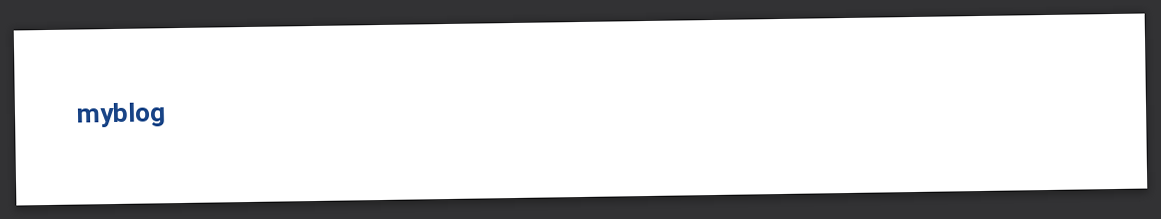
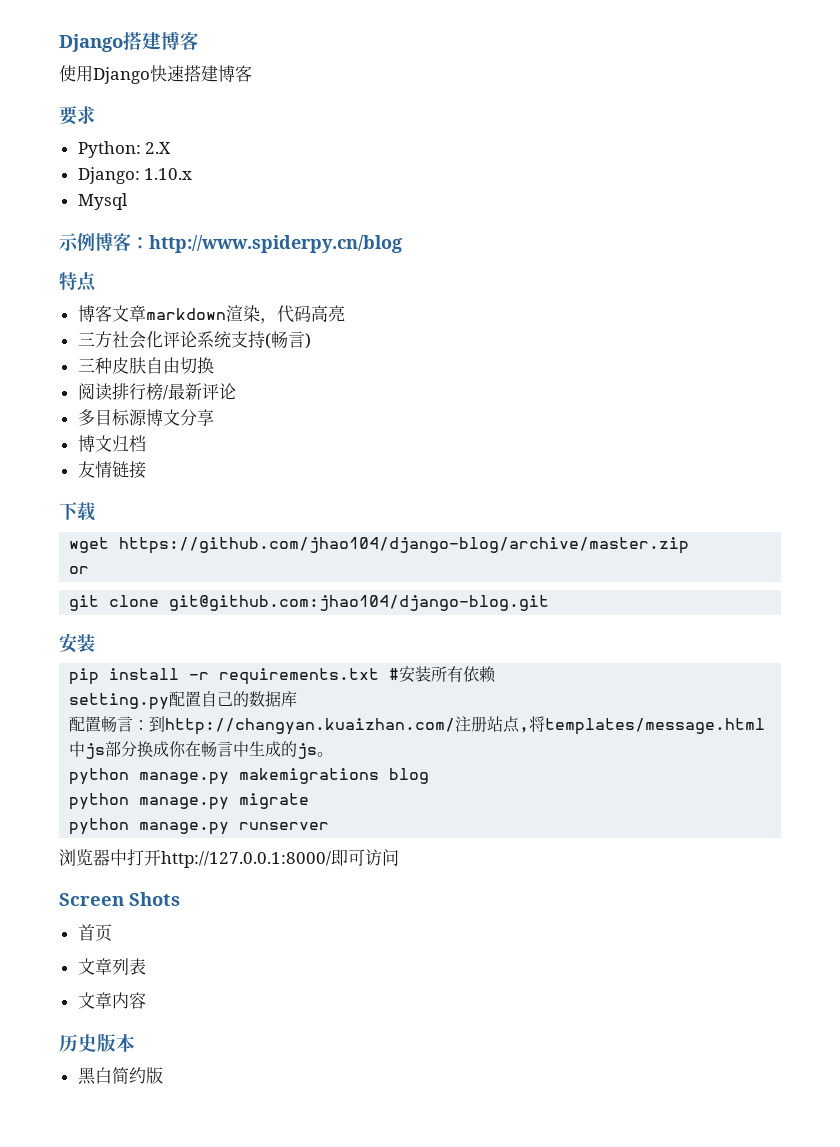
- myblog
+ Django搭建博客
+ 使用Django快速搭建博客
+ 要求
+ Python: 2.X
+ Django: 1.10.x
+ Mysql
+ 示例博客：http://www.spiderpy.cn/blog
+ 特点
+ 博客文章markdown渲染，代码高亮
+ 三方社会化评论系统支持(畅言)
+ 三种皮肤自由切换
+ 阅读排行榜/最新评论
+ 多目标源博文分享
+ 博文归档
+ 友情链接
+ 下载
+ wget https://github.com/jhao104/django-blog/archive/master.zip
+ or
+ git clone git@github.com:jhao104/django-blog.git
+ 安装
+ pip install -r requirements.txt #安装所有依赖
+ setting.py配置自己的数据库
+ 配置畅言：到http://changyan.kuaizhan.com/注册站点,将templates/message.html中js部分换成你在畅言中生成的js。
+ python manage.py makemigrations blog
+ python manage.py migrate
+ python manage.py runserver
+ 浏览器中打开http://127.0.0.1:8000/即可访问
+ Screen Shots
+ 首页
+ 文章列表
+ 文章内容
+ 历史版本
+ 黑白简约版

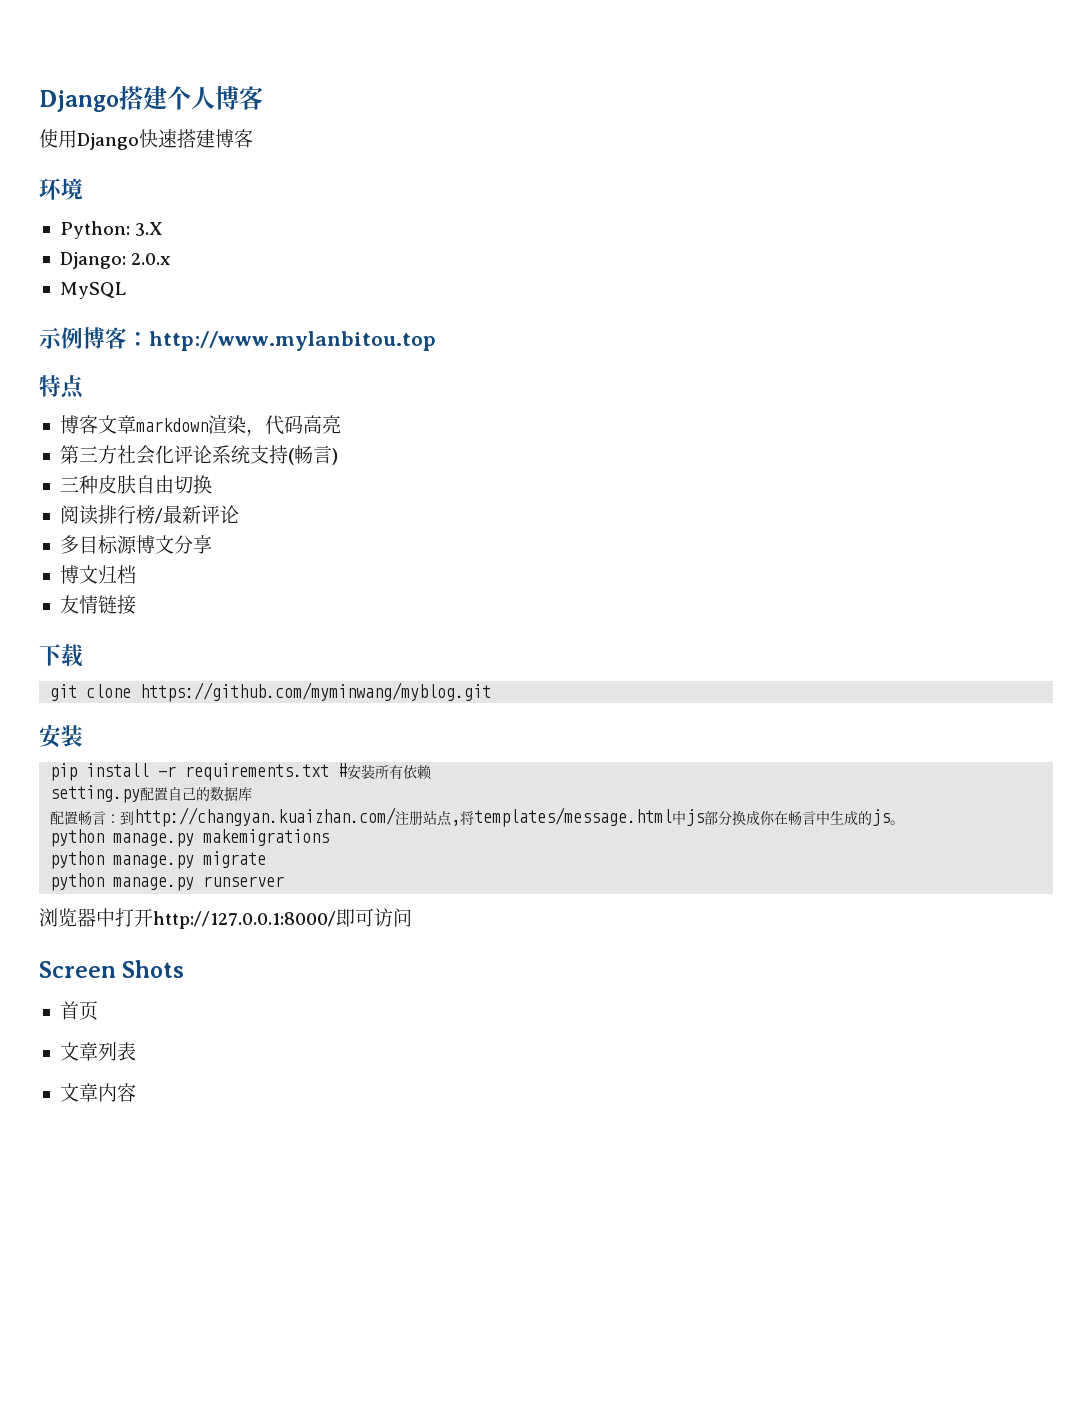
- Django搭建博客
+ Django搭建个人博客
- 要求
+ 环境
- Python: 2.X
+ Python: 3.X
- Django: 1.10.x
- Mysql
+ Django: 2.0.x
+ MySQL
- 示例博客：http://www.spiderpy.cn/blog
+ 示例博客：http://www.mylanbitou.top
- 三方社会化评论系统支持(畅言)
+ 第三方社会化评论系统支持(畅言)
- wget https://github.com/jhao104/django-blog/archive/master.zip
- or
- git clone git@github.com:jhao104/django-blog.git
+ git clone https://github.com/myminwang/myblog.git
- python manage.py makemigrations blog
+ python manage.py makemigrations
- 历史版本
- 黑白简约版

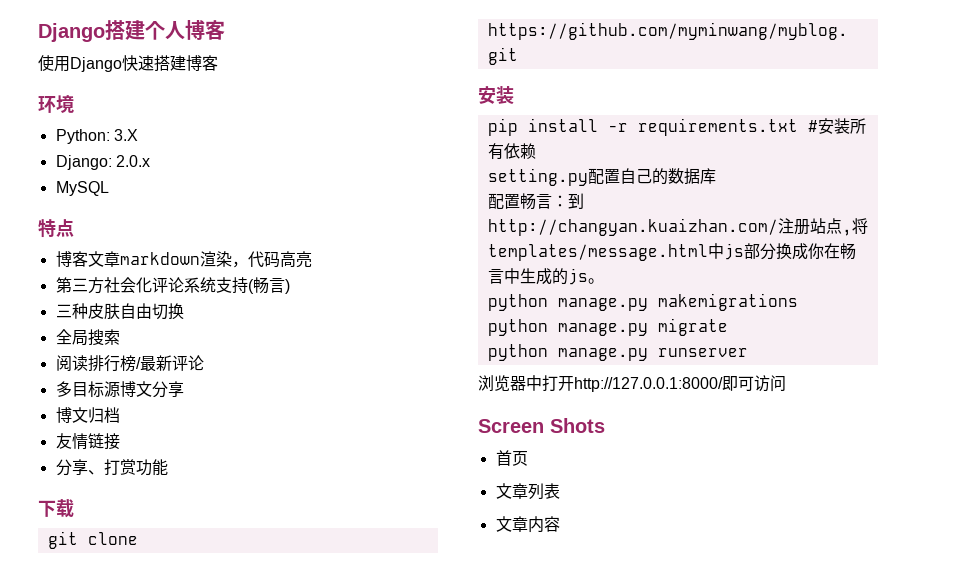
- 示例博客：http://www.mylanbitou.top
+ 全局搜索
+ 分享、打赏功能

